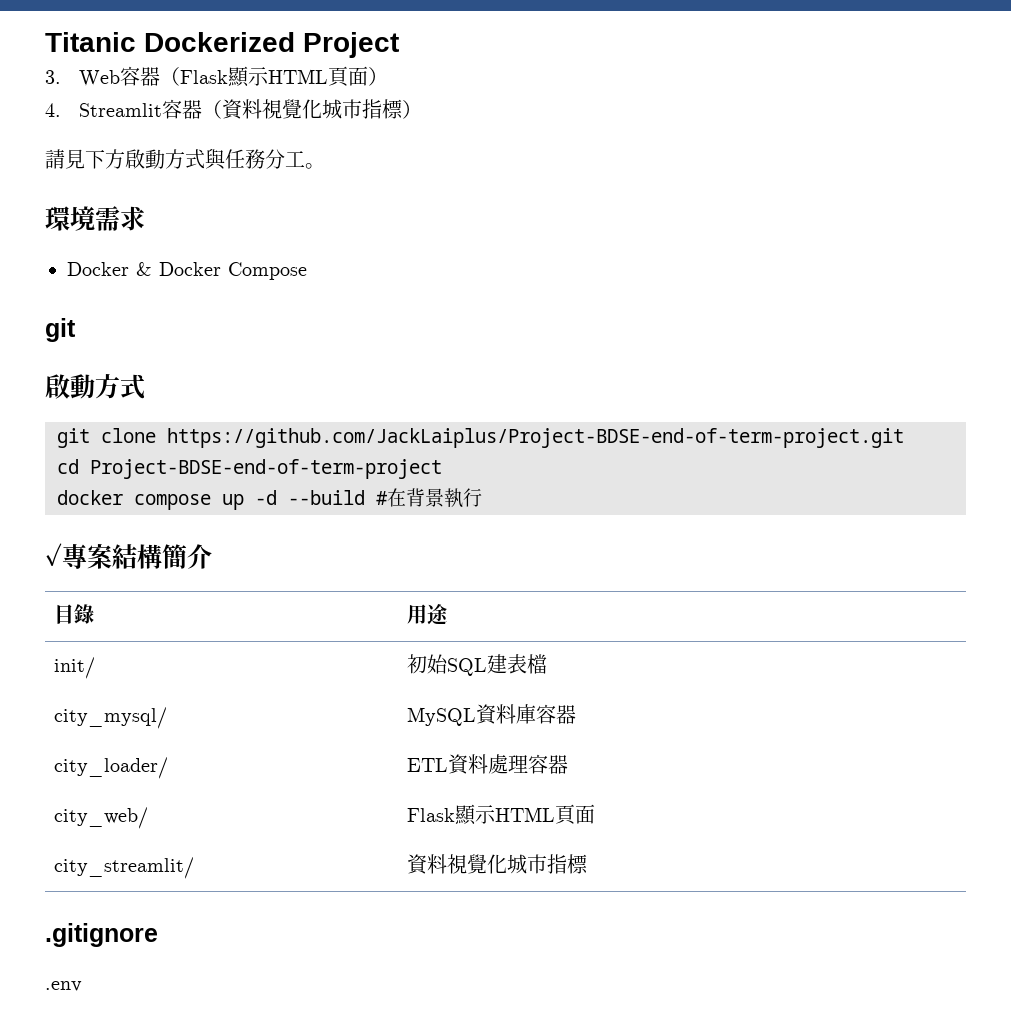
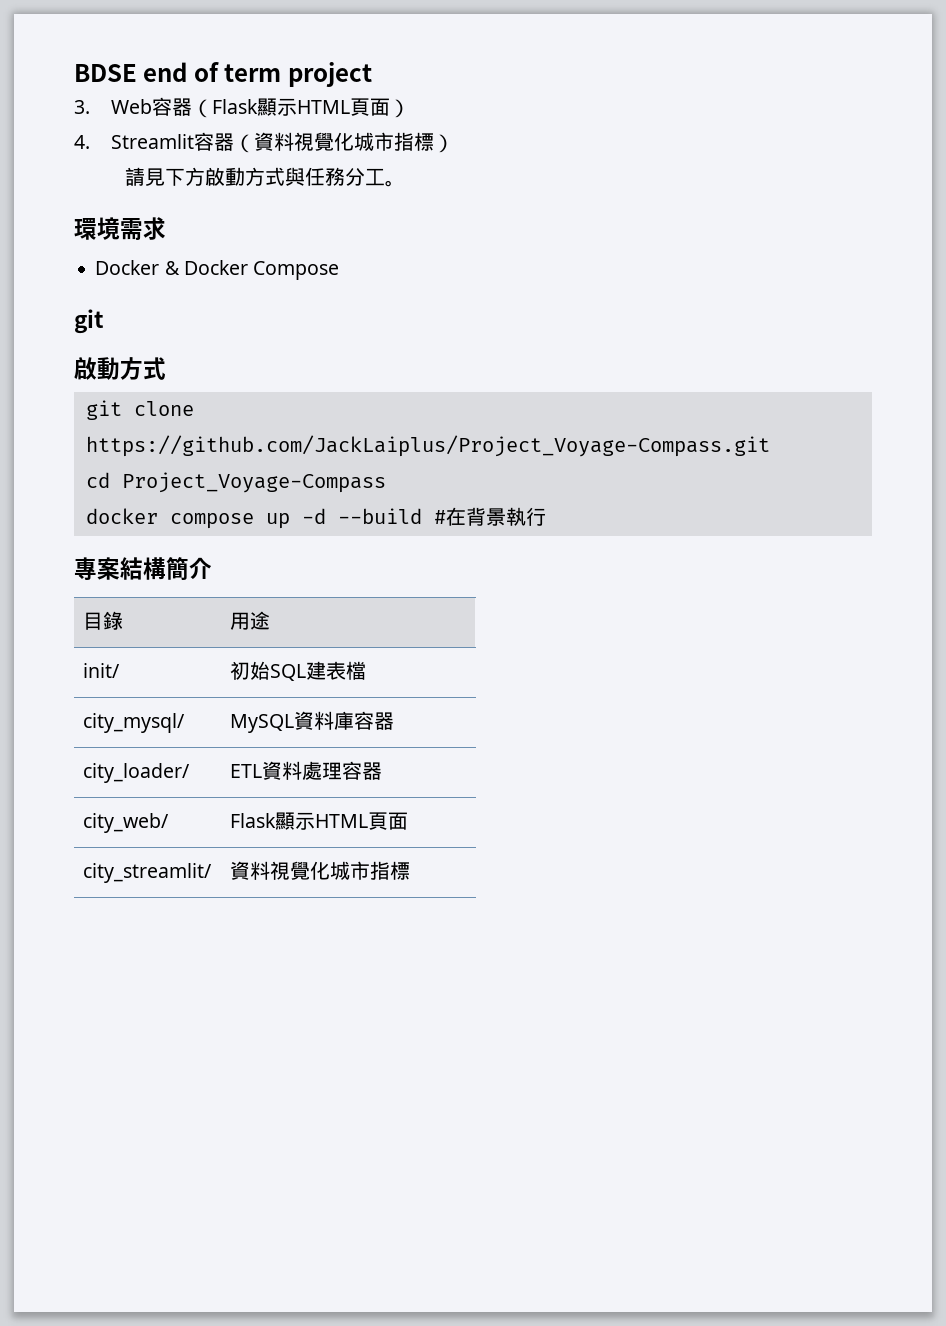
- Titanic Dockerized Project
+ BDSE end of term project
- git clone https://github.com/JackLaiplus/Project-BDSE-end-of-term-project.git
+ git clone https://github.com/JackLaiplus/Project_Voyage-Compass.git
- cd Project-BDSE-end-of-term-project
+ cd Project_Voyage-Compass
- ✓專案結構簡介
+ 專案結構簡介
- .gitignore
- .env

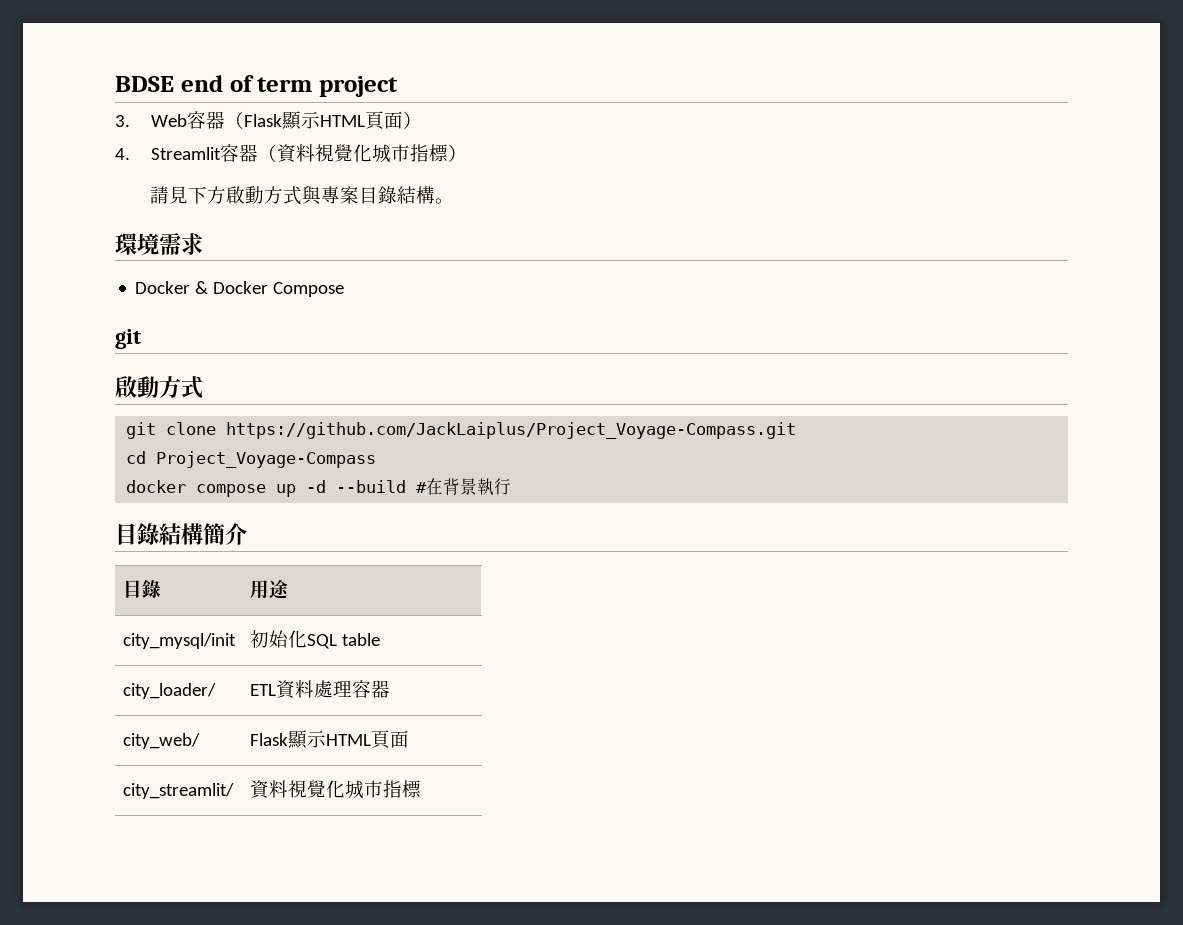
- 請見下方啟動方式與任務分工。
+ 請見下方啟動方式與專案目錄結構。
- 專案結構簡介
+ 目錄結構簡介
- init/ | 初始SQL建表檔
- city_mysql/ | MySQL資料庫容器
+ city_mysql/init | 初始化SQL table

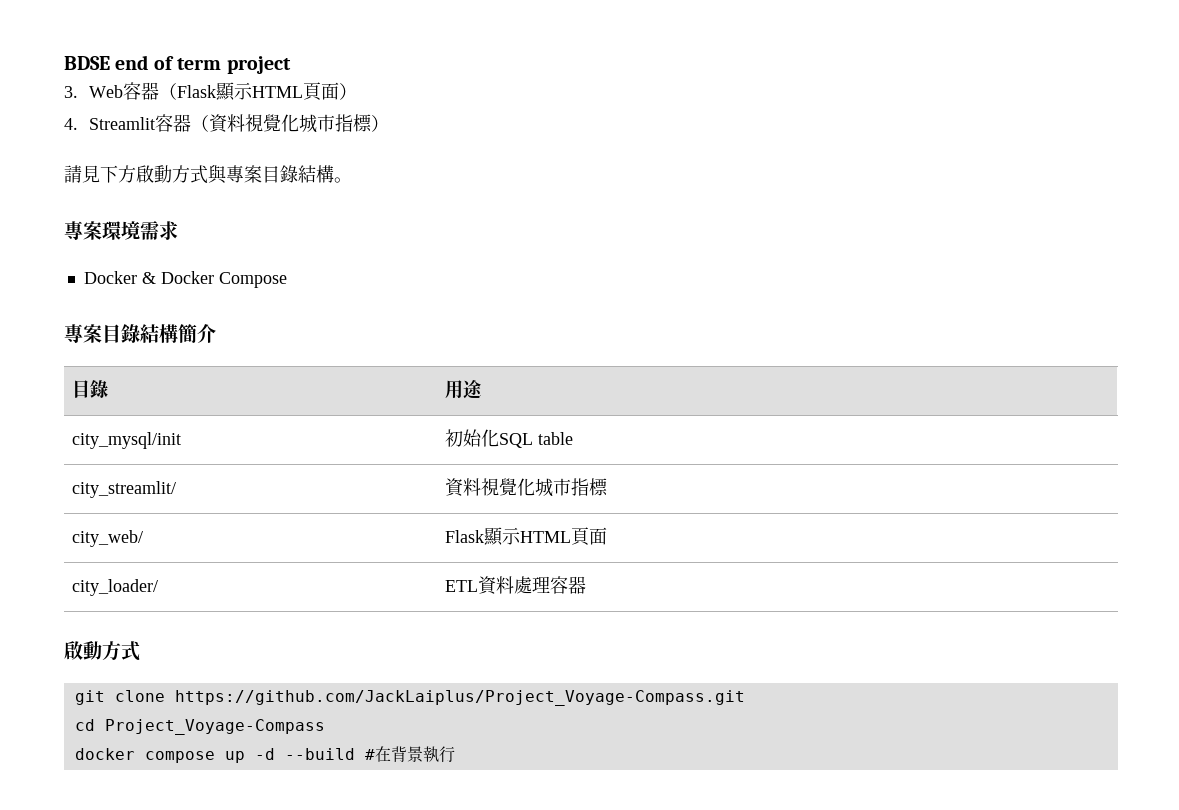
- 環境需求
+ 專案環境需求
  Docker & Docker Compose
- git
+ 專案目錄結構簡介
+ 目錄 | 用途
+ city_mysql/init | 初始化SQL table
+ city_streamlit/ | 資料視覺化城市指標
+ city_web/ | Flask顯示HTML頁面
+ city_loader/ | ETL資料處理容器
- 目錄結構簡介
- 目錄 | 用途
- city_mysql/init | 初始化SQL table
- city_loader/ | ETL資料處理容器
- city_web/ | Flask顯示HTML頁面
- city_streamlit/ | 資料視覺化城市指標

